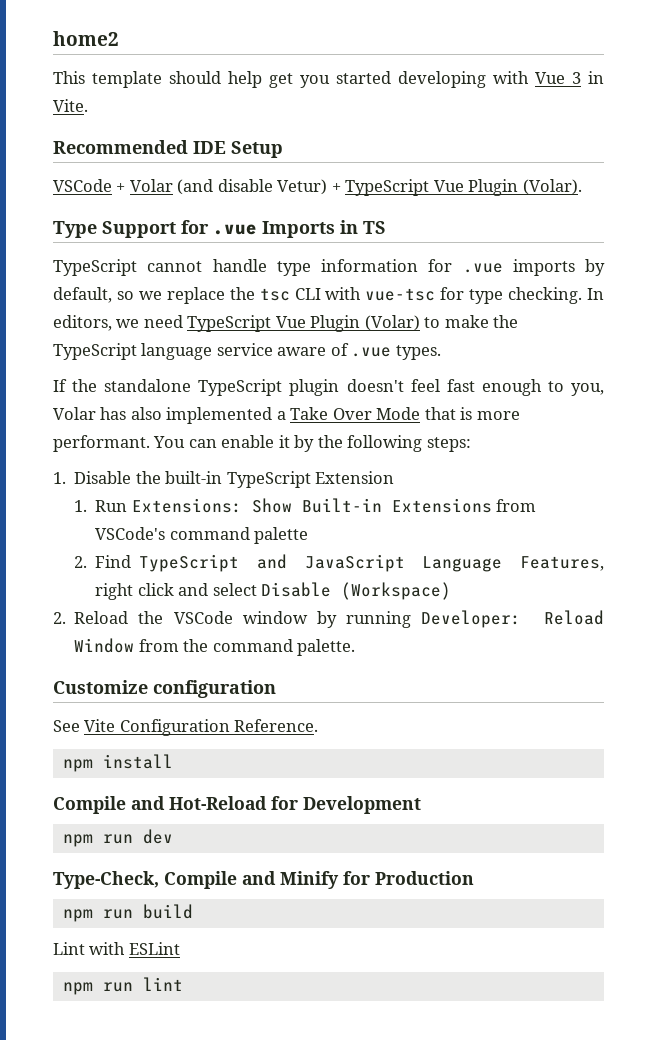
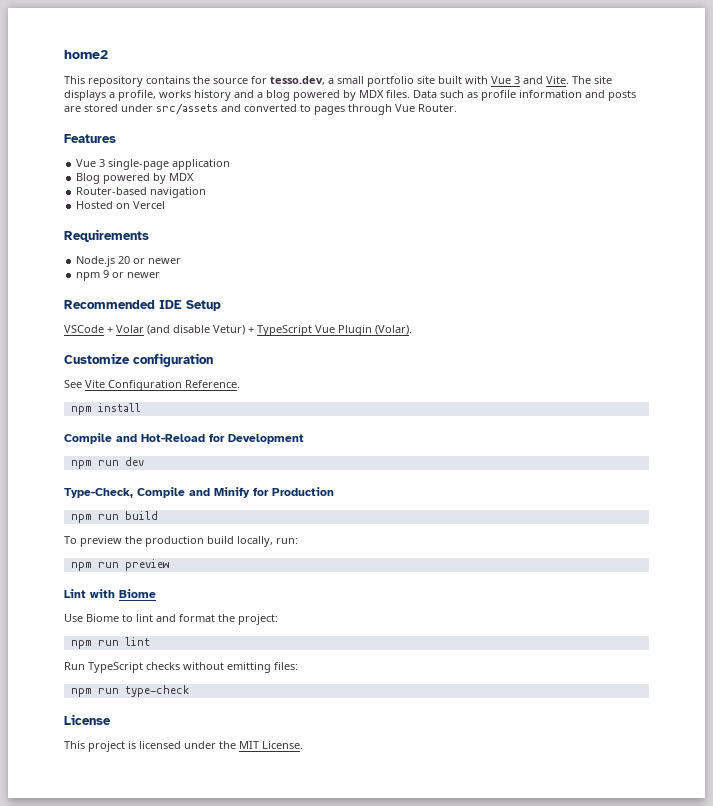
- This template should help get you started developing with Vue 3 in Vite.
+ This repository contains the source for tesso.dev, a small portfolio site built with Vue 3 and Vite. The site displays a profile, works history and a blog powered by MDX files. Data such as profile information and posts are stored under src/assets and converted to pages through Vue Router.
+ Features
+ Vue 3 single-page application
+ Blog powered by MDX
+ Router-based navigation
+ Hosted on Vercel
+ Requirements
+ Node.js 20 or newer
+ npm 9 or newer
- Type Support for .vue Imports in TS
- TypeScript cannot handle type information for .vue imports by default, so we replace the tsc CLI with vue-tsc for type checking. In editors, we need TypeScript Vue Plugin (Volar) to make the TypeScript language service aware of .vue types.
- If the standalone TypeScript plugin doesn't feel fast enough to you, Volar has also implemented a Take Over Mode that is more performant. You can enable it by the following steps:
- 1. Disable the built-in TypeScript Extension
- 1. Run Extensions: Show Built-in Extensions from VSCode's command palette
- 2. Find TypeScript and JavaScript Language Features, right click and select Disable (Workspace)
- 2. Reload the VSCode window by running Developer: Reload Window from the command palette.
- Lint with ESLint
+ To preview the production build locally, run:
+ npm run preview
+ Lint with Biome
+ Use Biome to lint and format the project:
  npm run lint
+ Run TypeScript checks without emitting files:
+ npm run type-check
+ License
+ This project is licensed under the MIT License.

